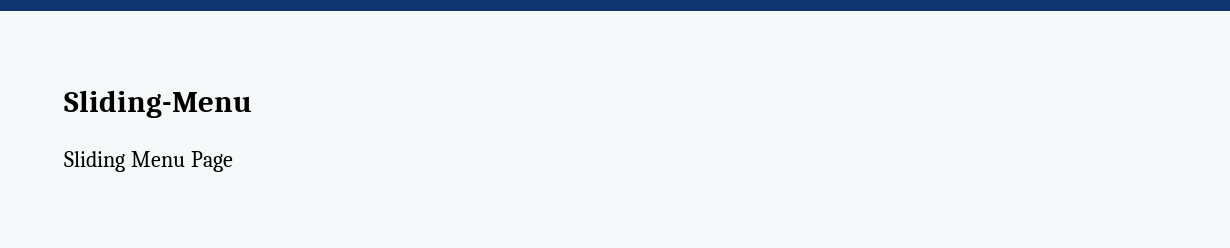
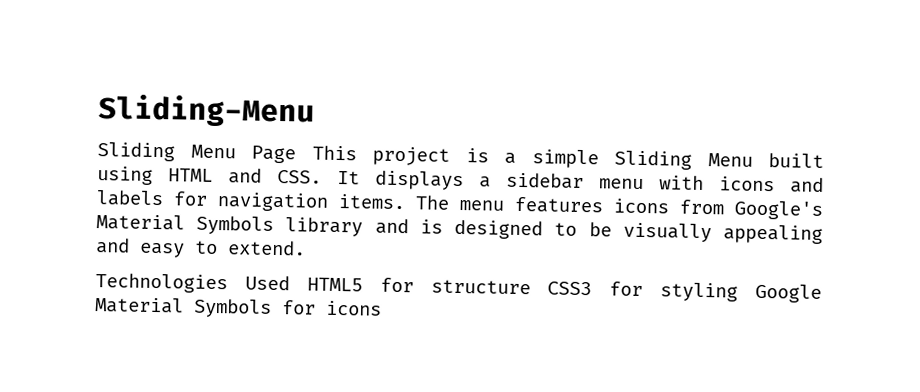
- Sliding Menu Page
+ Sliding Menu Page This project is a simple Sliding Menu built using HTML and CSS. It displays a sidebar menu with icons and labels for navigation items. The menu features icons from Google's Material Symbols library and is designed to be visually appealing and easy to extend.
+ Technologies Used HTML5 for structure CSS3 for styling Google Material Symbols for icons

